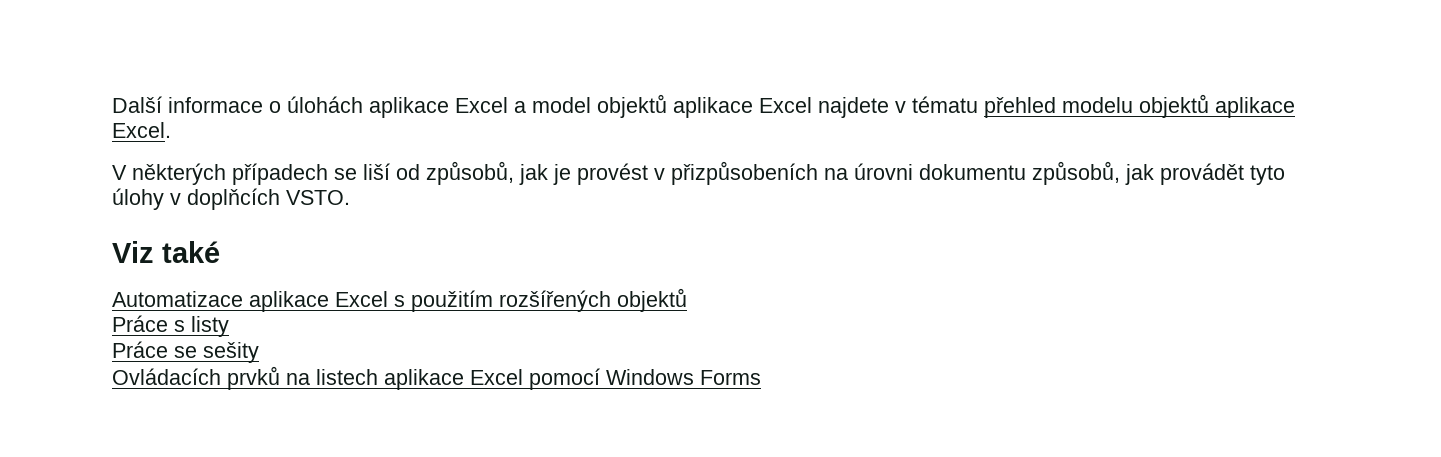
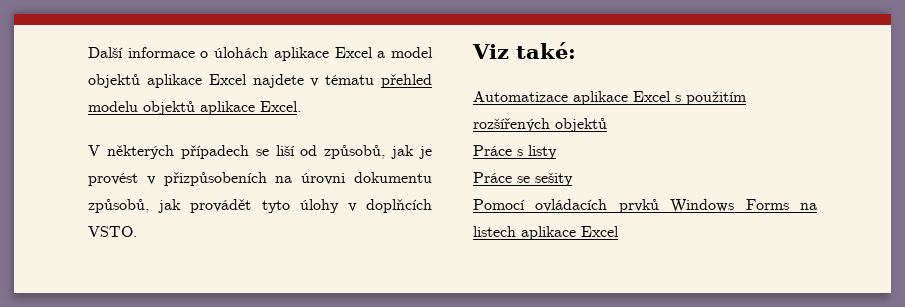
- Viz také
+ Viz také:
- Ovládacích prvků na listech aplikace Excel pomocí Windows Forms
+ Pomocí ovládacích prvků Windows Forms na listech aplikace Excel

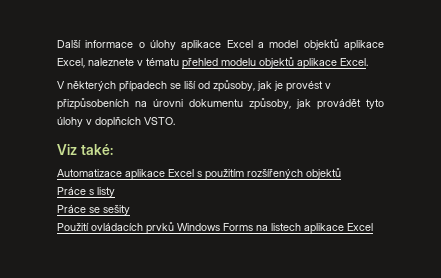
- Další informace o úlohách aplikace Excel a model objektů aplikace Excel najdete v tématu přehled modelu objektů aplikace Excel.
+ Další informace o úlohy aplikace Excel a model objektů aplikace Excel, naleznete v tématu přehled modelu objektů aplikace Excel.
- V některých případech se liší od způsobů, jak je provést v přizpůsobeních na úrovni dokumentu způsobů, jak provádět tyto úlohy v doplňcích VSTO.
+ V některých případech se liší od způsoby, jak je provést v přizpůsobeních na úrovni dokumentu způsoby, jak provádět tyto úlohy v doplňcích VSTO.
- Pomocí ovládacích prvků Windows Forms na listech aplikace Excel
+ Použití ovládacích prvků Windows Forms na listech aplikace Excel

